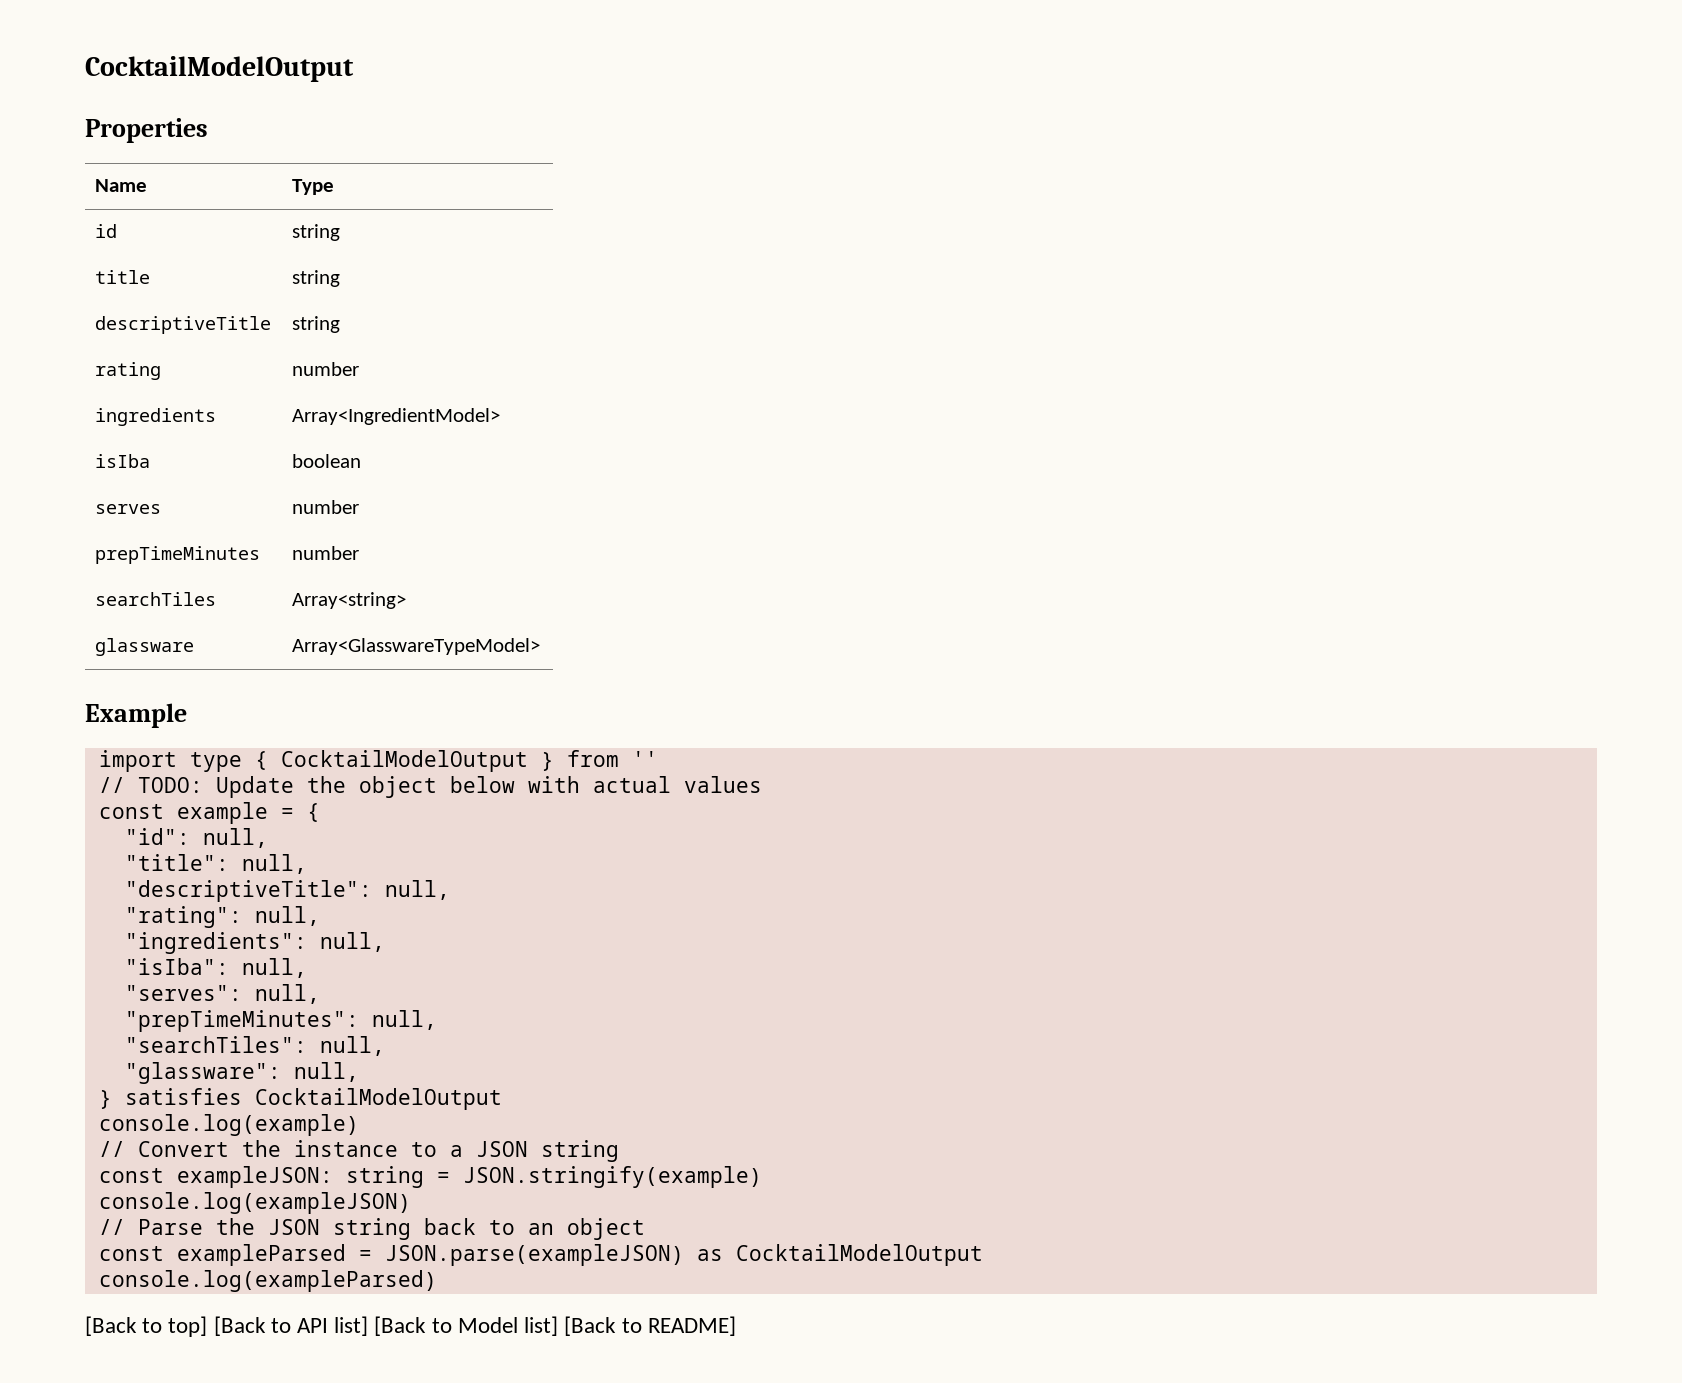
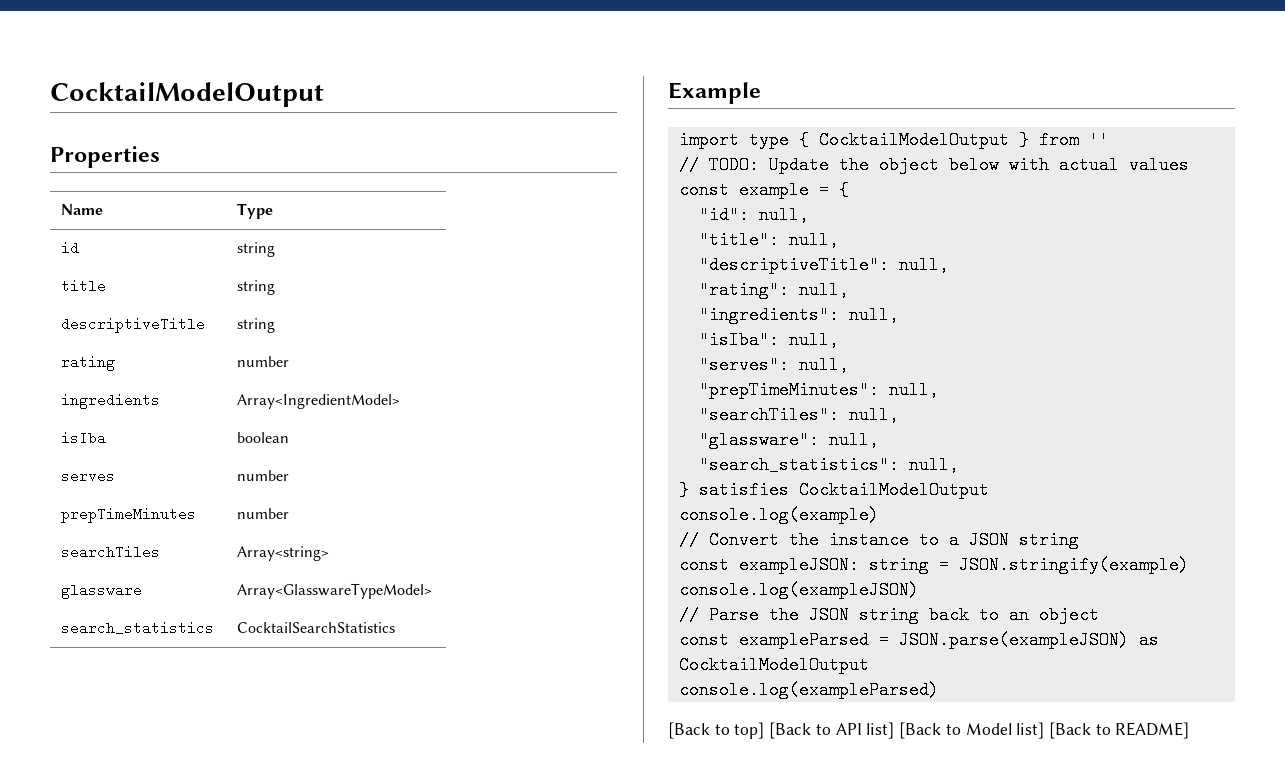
+ search_statistics | CocktailSearchStatistics
+ "search_statistics": null,

